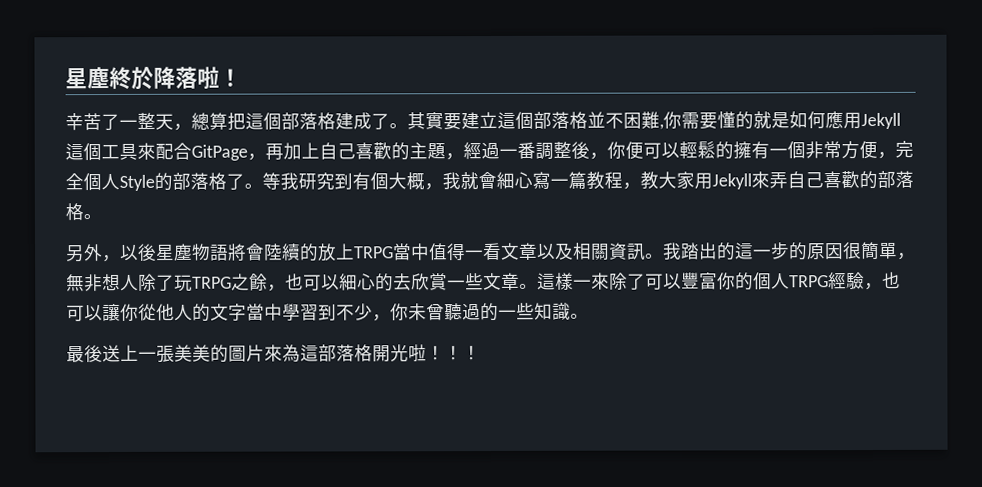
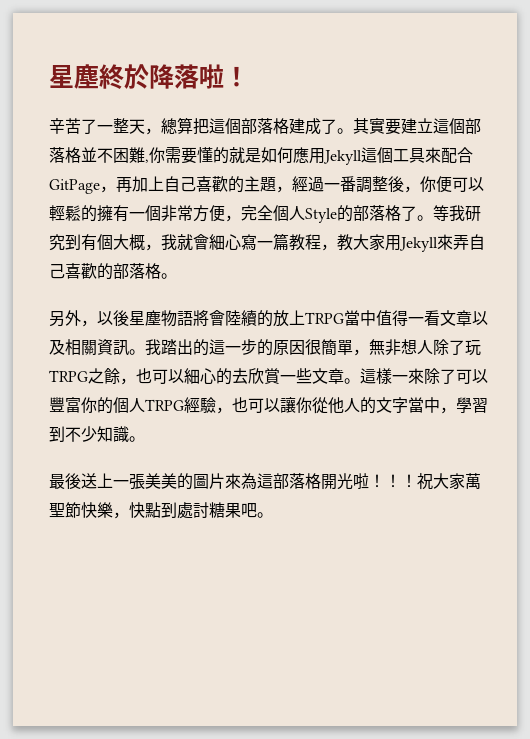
- 這樣一來除了可以豐富你的個人TRPG經驗，也可以讓你從他人的文字當中學習到不少，你未曾聽過的一些知識。
+ 這樣一來除了可以豐富你的個人TRPG經驗，也可以讓你從他人的文字當中，學習到不少知識。
+ 祝大家萬聖節快樂，快點到處討糖果吧。

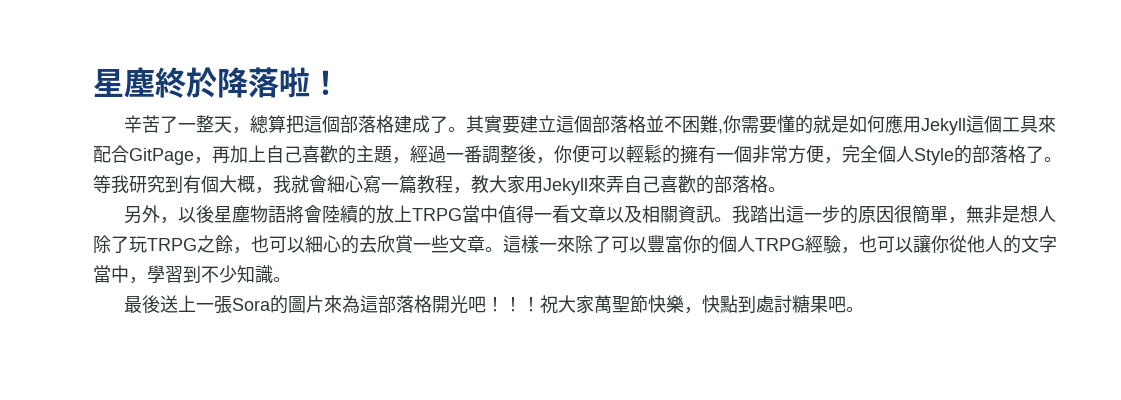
- 我踏出的這一步的原因很簡單，無非想人除了玩TRPG之餘，也可以細心的去欣賞一些文章。
+ 我踏出這一步的原因很簡單，無非是想人除了玩TRPG之餘，也可以細心的去欣賞一些文章。
- 最後送上一張美美的圖片來為這部落格開光啦！
+ 最後送上一張Sora的圖片來為這部落格開光吧！

